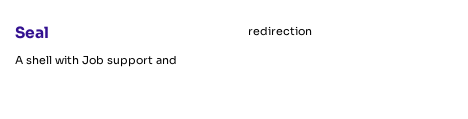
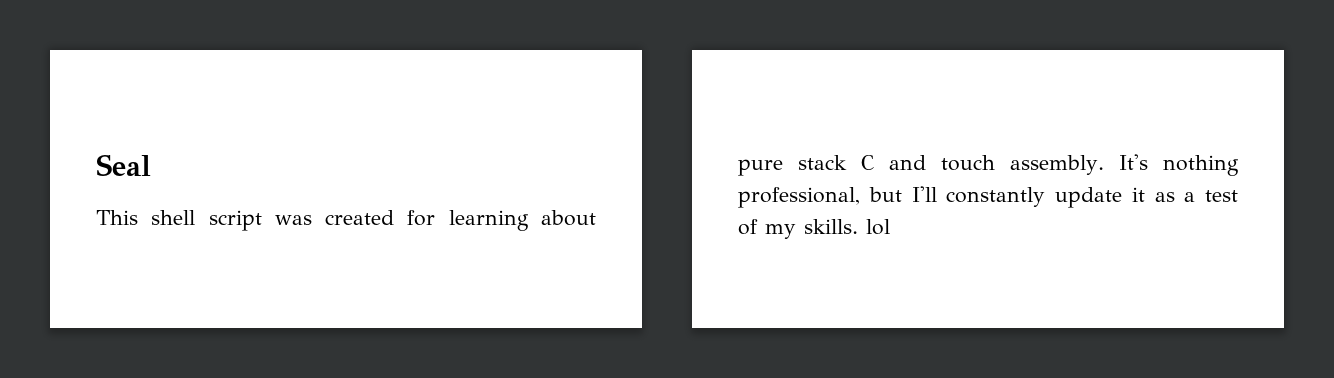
- A shell with Job support and redirection
+ This shell script was created for learning about pure stack C and touch assembly. It's nothing professional, but I'll constantly update it as a test of my skills. lol

